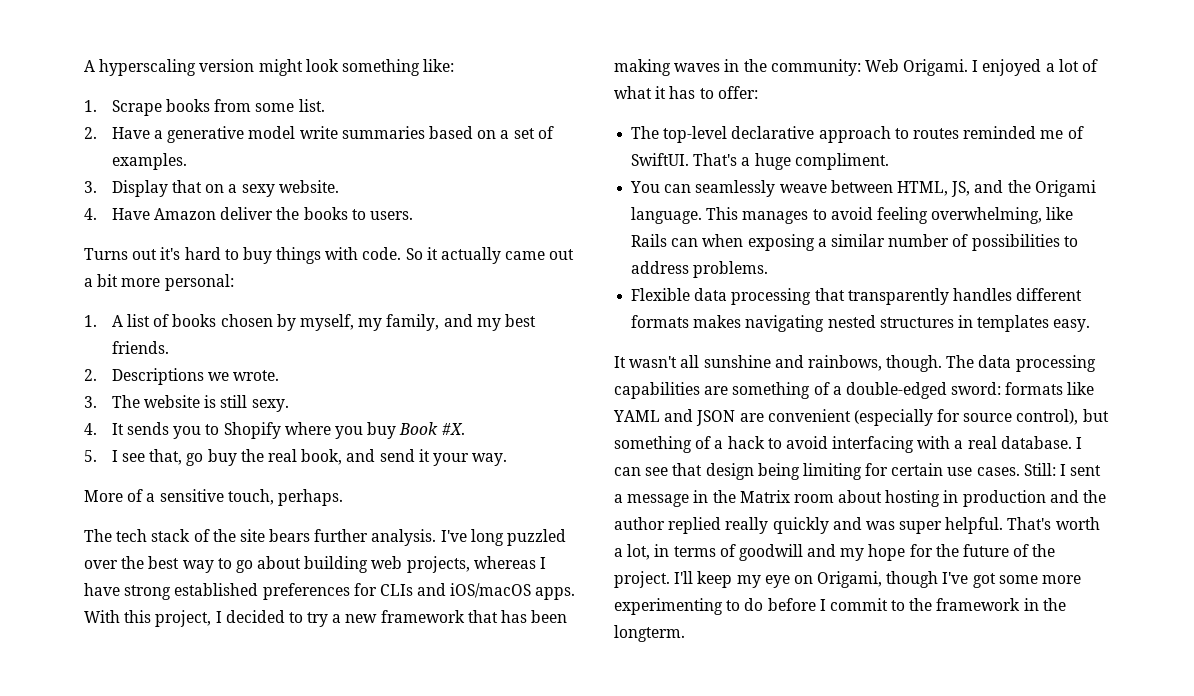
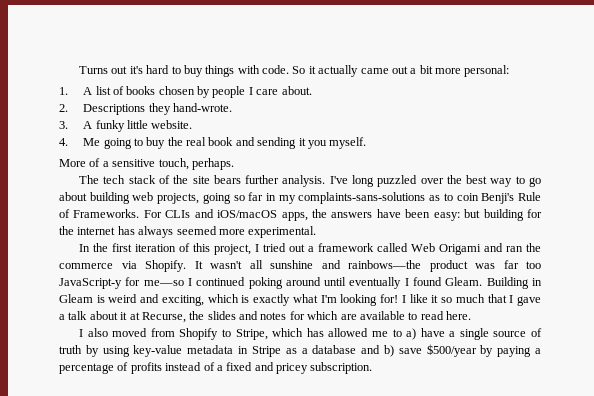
- A hyperscaling version might look something like:
- 1. Scrape books from some list.
- 2. Have a generative model write summaries based on a set of examples.
- 3. Display that on a sexy website.
- 4. Have Amazon deliver the books to users.
- 1. A list of books chosen by myself, my family, and my best friends.
+ 1. A list of books chosen by people I care about.
- 2. Descriptions we wrote.
- 3. The website is still sexy.
- 4. It sends you to Shopify where you buy Book #X.
- 5. I see that, go buy the real book, and send it your way.
+ 2. Descriptions they hand-wrote.
+ 3. A funky little website.
+ 4. Me going to buy the real book and sending it you myself.
- I've long puzzled over the best way to go about building web projects, whereas I have strong established preferences for CLIs and iOS/macOS apps. With this project, I decided to try a new framework that has been making waves in the community: Web Origami. I enjoyed a lot of what it has to offer:
- The top-level declarative approach to routes reminded me of SwiftUI. That's a huge compliment.
- You can seamlessly weave between HTML, JS, and the Origami language. This manages to avoid feeling overwhelming, like Rails can when exposing a similar number of possibilities to address problems.
- Flexible data processing that transparently handles different formats makes navigating nested structures in templates easy.
- It wasn't all sunshine and rainbows, though. The data processing capabilities are something of a double-edged sword: formats like YAML and JSON are convenient (especially for source control), but something of a hack to avoid interfacing with a real database. I can see that design being limiting for certain use cases. Still: I sent a message in the Matrix room about hosting in production and the author replied really quickly and was super helpful. That's worth a lot, in terms of goodwill and my hope for the future of the project. I'll keep my eye on Origami, though I've got some more experimenting to do before I commit to the framework in the longterm.
+ I've long puzzled over the best way to go about building web projects, going so far in my complaints-sans-solutions as to coin Benji's Rule of Frameworks. For CLIs and iOS/macOS apps, the answers have been easy: but building for the internet has always seemed more experimental.
+ In the first iteration of this project, I tried out a framework called Web Origami and ran the commerce via Shopify. It wasn't all sunshine and rainbows—the product was far too JavaScript-y for me—so I continued poking around until eventually I found Gleam. Building in Gleam is weird and exciting, which is exactly what I'm looking for! I like it so much that I gave a talk about it at Recurse, the slides and notes for which are available to read here.
+ I also moved from Shopify to Stripe, which has allowed me to a) have a single source of truth by using key-value metadata in Stripe as a database and b) save $500/year by paying a percentage of profits instead of a fixed and pricey subscription.

